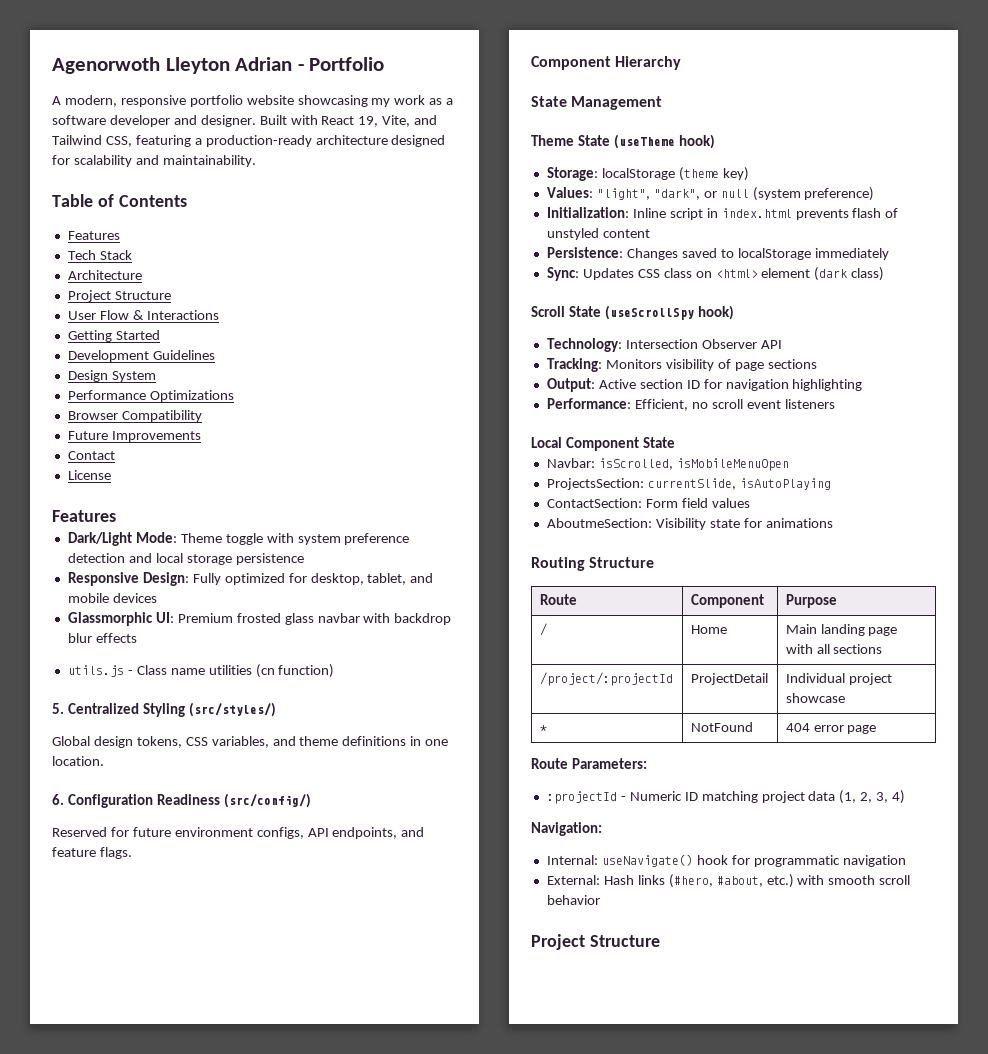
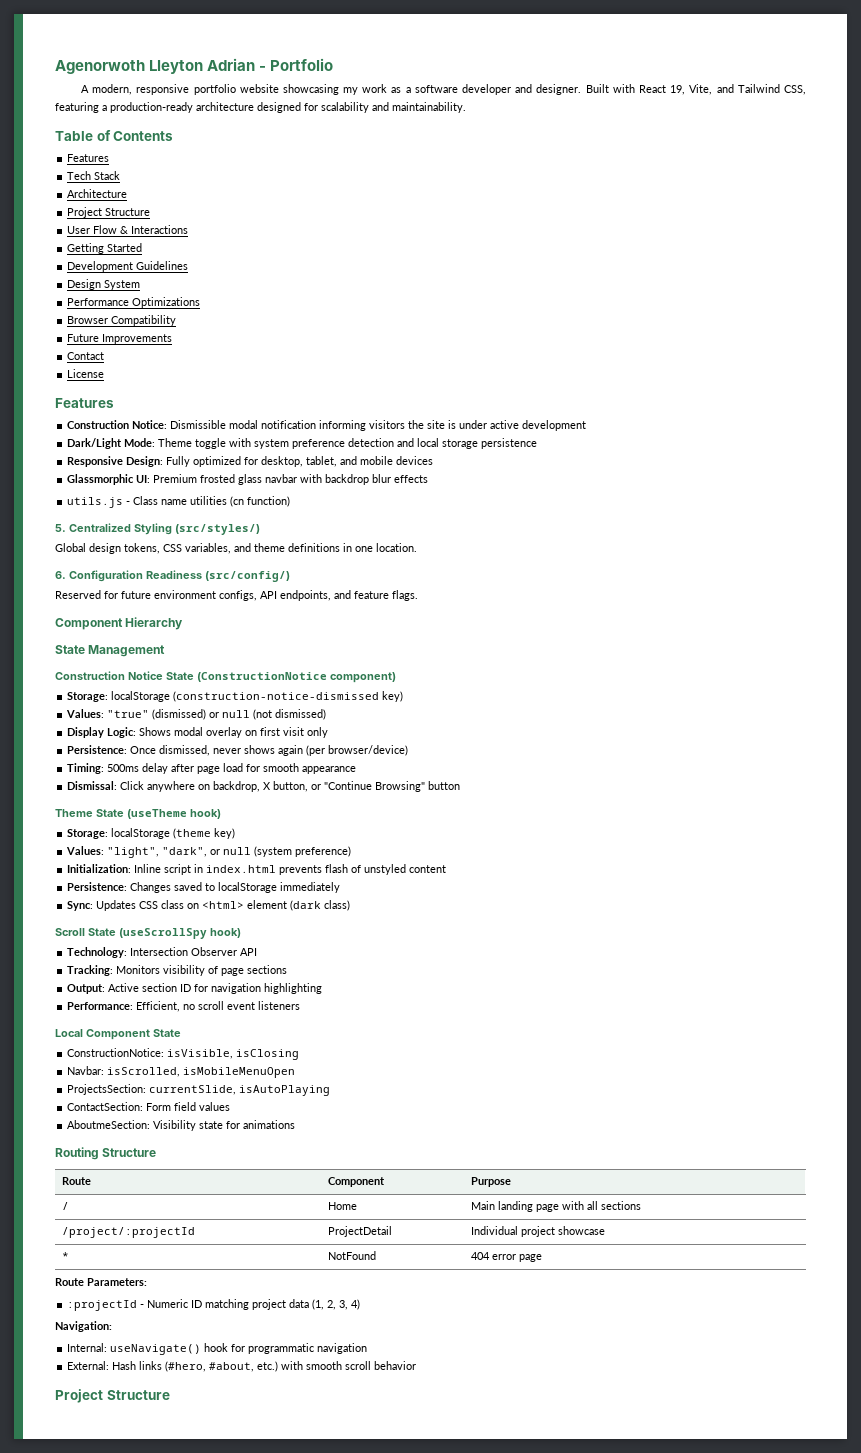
+ Construction Notice: Dismissible modal notification informing visitors the site is under active development
+ Construction Notice State (ConstructionNotice component)
+ Storage: localStorage (construction-notice-dismissed key)
+ Values: "true" (dismissed) or null (not dismissed)
+ Display Logic: Shows modal overlay on first visit only
+ Persistence: Once dismissed, never shows again (per browser/device)
+ Timing: 500ms delay after page load for smooth appearance
+ Dismissal: Click anywhere on backdrop, X button, or "Continue Browsing" button
+ ConstructionNotice: isVisible, isClosing

